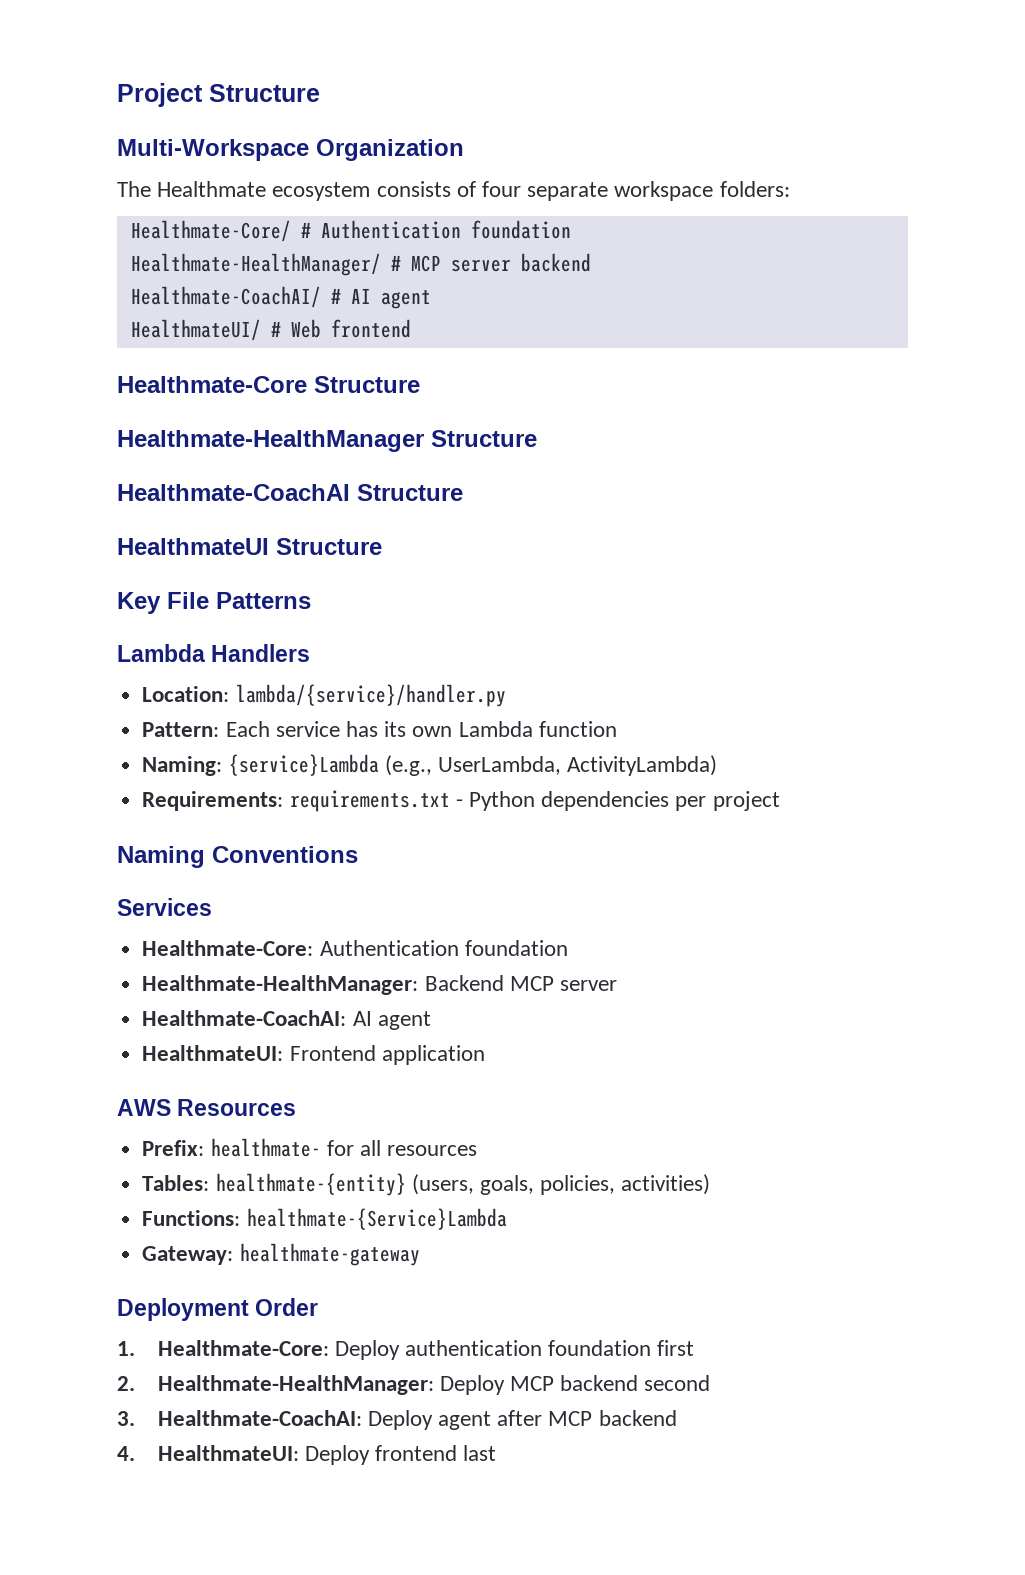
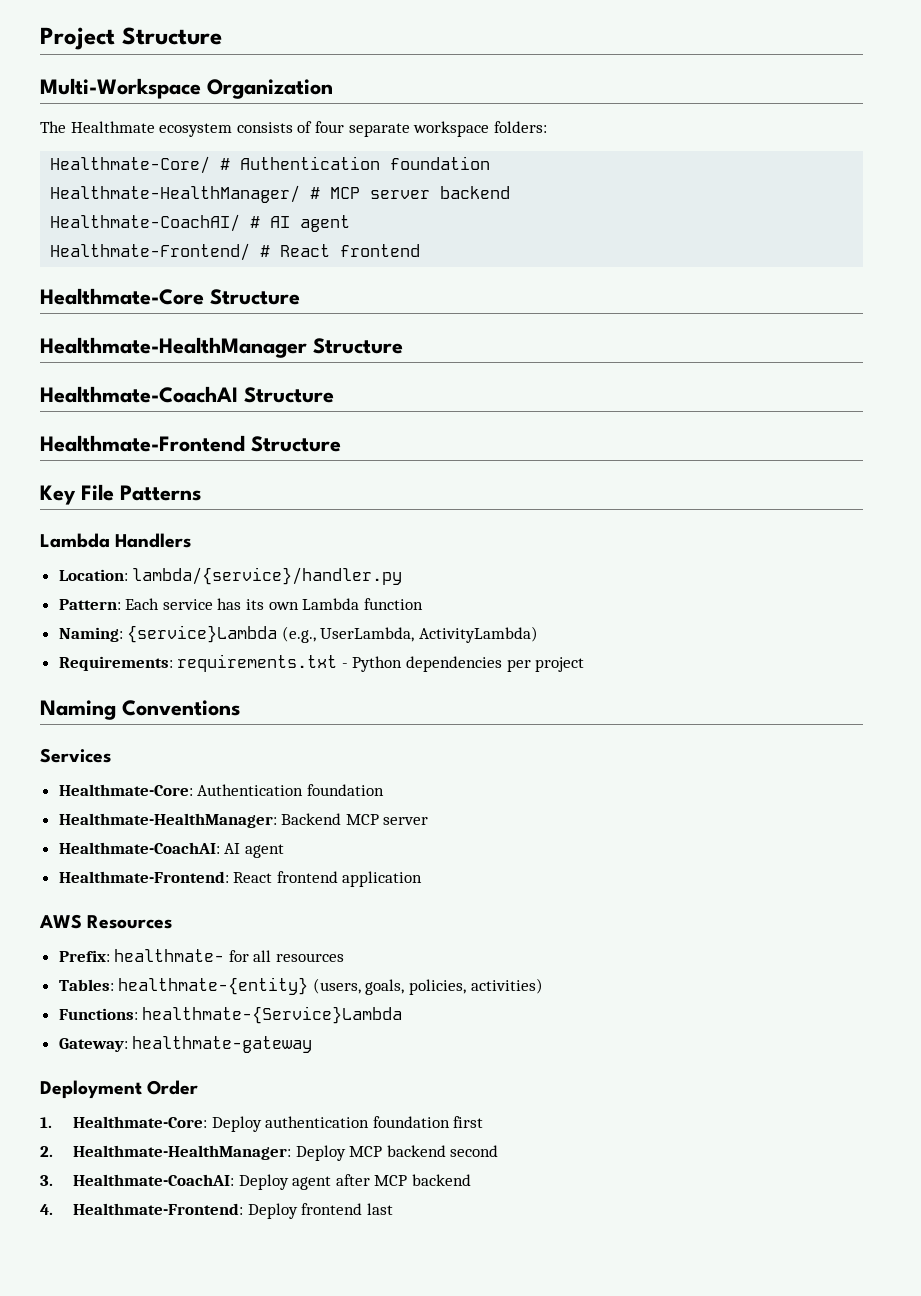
- HealthmateUI/ # Web frontend
+ Healthmate-Frontend/ # React frontend
- HealthmateUI Structure
+ Healthmate-Frontend Structure
- HealthmateUI: Frontend application
+ Healthmate-Frontend: React frontend application
- 4. HealthmateUI: Deploy frontend last
+ 4. Healthmate-Frontend: Deploy frontend last

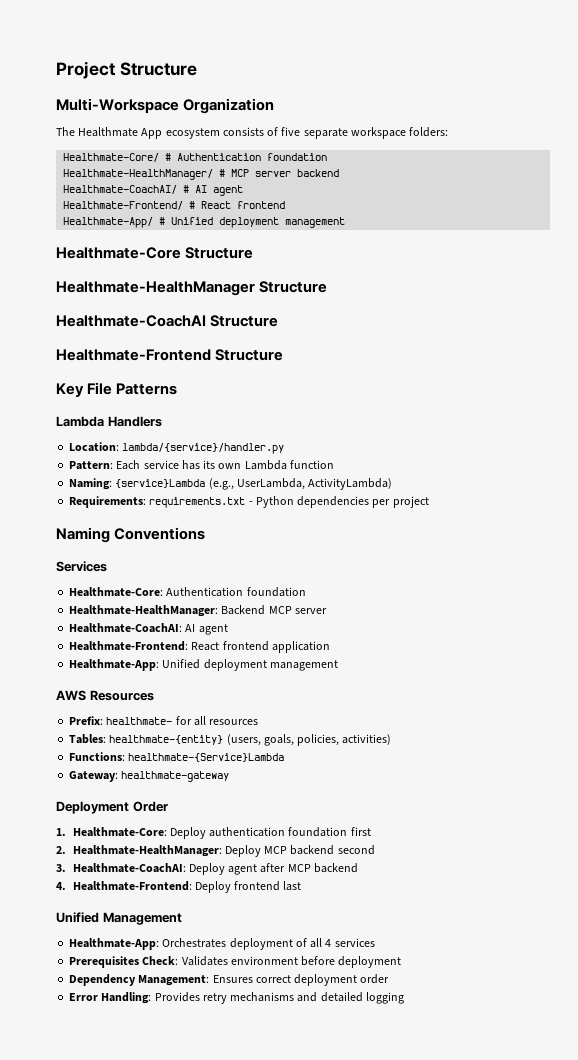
- The Healthmate ecosystem consists of four separate workspace folders:
+ The Healthmate App ecosystem consists of five separate workspace folders:
+ Healthmate-App/ # Unified deployment management
+ Healthmate-App: Unified deployment management
+ Unified Management
+ Healthmate-App: Orchestrates deployment of all 4 services
+ Prerequisites Check: Validates environment before deployment
+ Dependency Management: Ensures correct deployment order
+ Error Handling: Provides retry mechanisms and detailed logging

